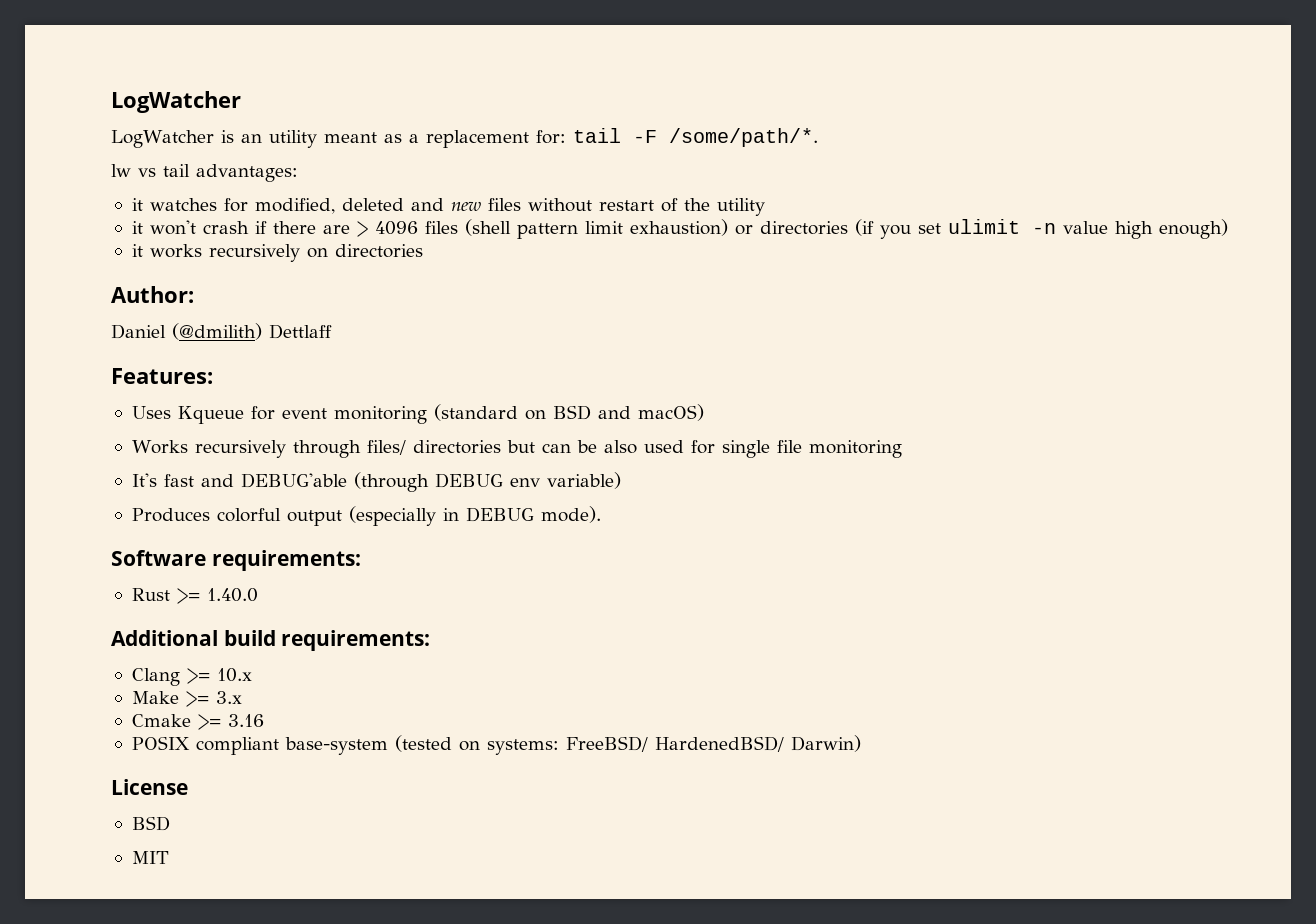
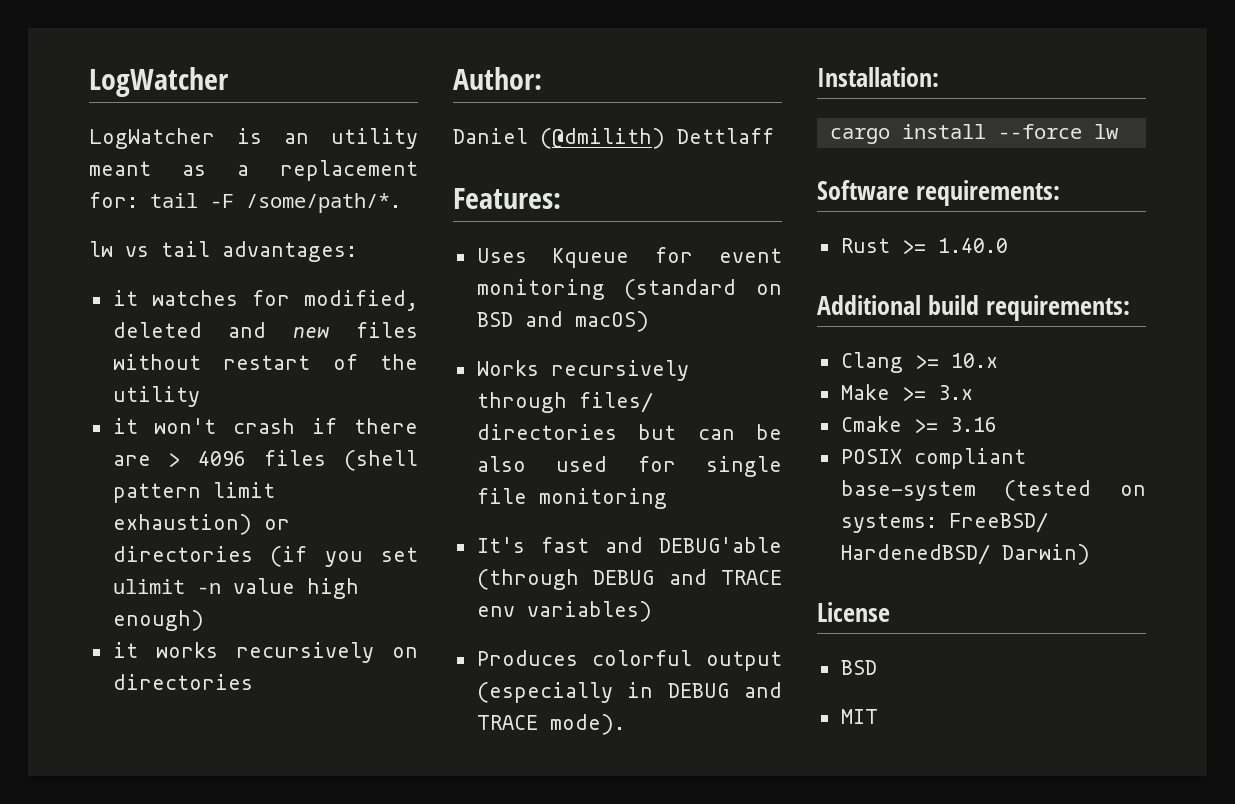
- It's fast and DEBUG'able (through DEBUG env variable)
+ It's fast and DEBUG'able (through DEBUG and TRACE env variables)
- Produces colorful output (especially in DEBUG mode).
+ Produces colorful output (especially in DEBUG and TRACE mode).
+ Installation:
+ cargo install --force lw

